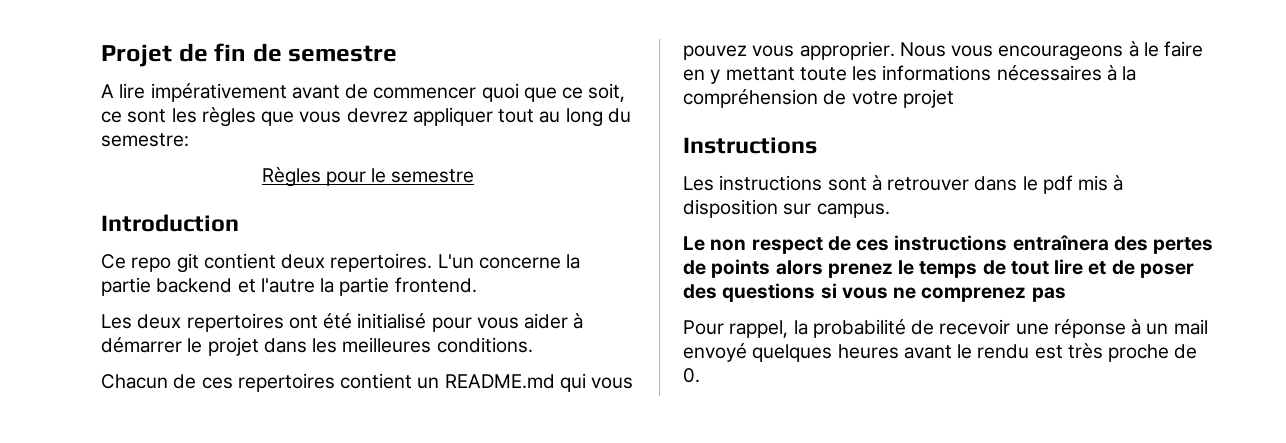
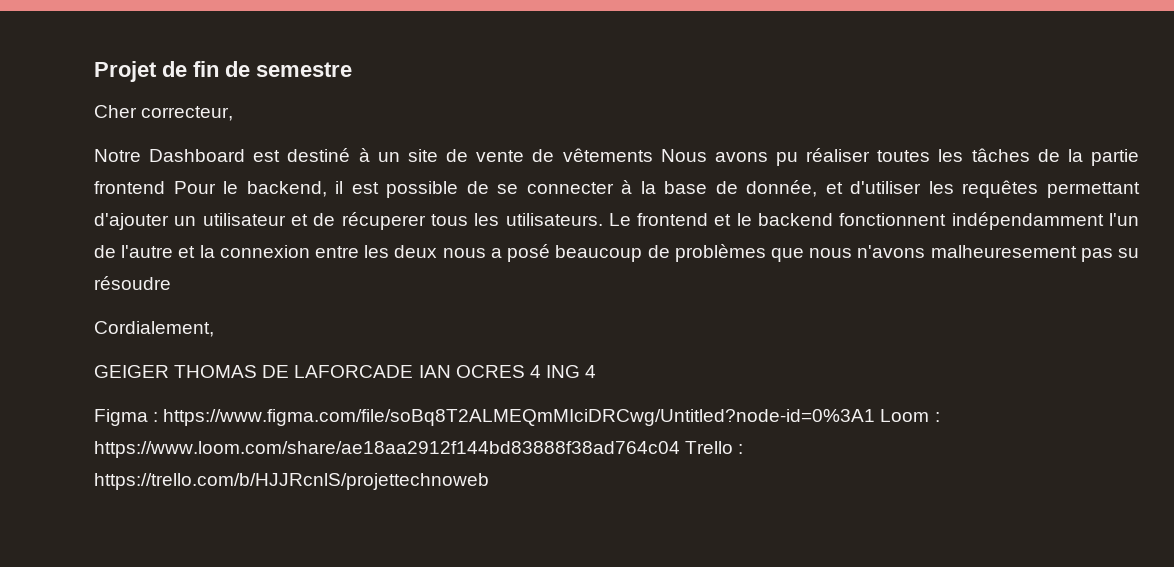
- A lire impérativement avant de commencer quoi que ce soit, ce sont les règles que vous devrez appliquer tout au long du semestre:
- Règles pour le semestre
- Introduction
- Ce repo git contient deux repertoires. L'un concerne la partie backend et l'autre la partie frontend.
- Les deux repertoires ont été initialisé pour vous aider à démarrer le projet dans les meilleures conditions.
- Chacun de ces repertoires contient un README.md qui vous pouvez vous approprier. Nous vous encourageons à le faire en y mettant toute les informations nécessaires à la compréhension de votre projet
- Instructions
- Les instructions sont à retrouver dans le pdf mis à disposition sur campus.
- Le non respect de ces instructions entraînera des pertes de points alors prenez le temps de tout lire et de poser des questions si vous ne comprenez pas
- Pour rappel, la probabilité de recevoir une réponse à un mail envoyé quelques heures avant le rendu est très proche de 0.
+ Cher correcteur,
+ Notre Dashboard est destiné à un site de vente de vêtements Nous avons pu réaliser toutes les tâches de la partie frontend Pour le backend, il est possible de se connecter à la base de donnée, et d'utiliser les requêtes permettant d'ajouter un utilisateur et de récuperer tous les utilisateurs. Le frontend et le backend fonctionnent indépendamment l'un de l'autre et la connexion entre les deux nous a posé beaucoup de problèmes que nous n'avons malheuresement pas su résoudre
+ Cordialement,
+ GEIGER THOMAS DE LAFORCADE IAN OCRES 4 ING 4
+ Figma : https://www.figma.com/file/soBq8T2ALMEQmMIciDRCwg/Untitled?node-id=0%3A1 Loom : https://www.loom.com/share/ae18aa2912f144bd83888f38ad764c04 Trello : https://trello.com/b/HJJRcnlS/projettechnoweb

